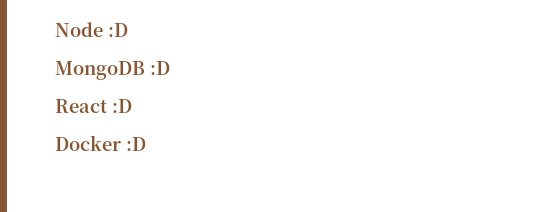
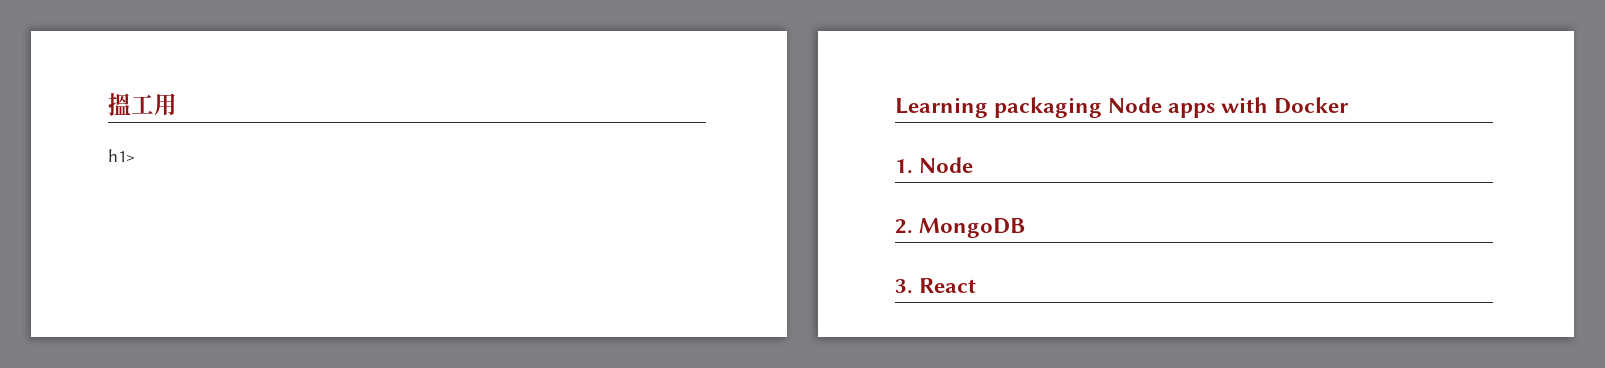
- Node :D
- MongoDB :D
- React :D
- Docker :D
+ 搵工用
+ h1>
+ Learning packaging Node apps with Docker
+ 1. Node
+ 2. MongoDB
+ 3. React

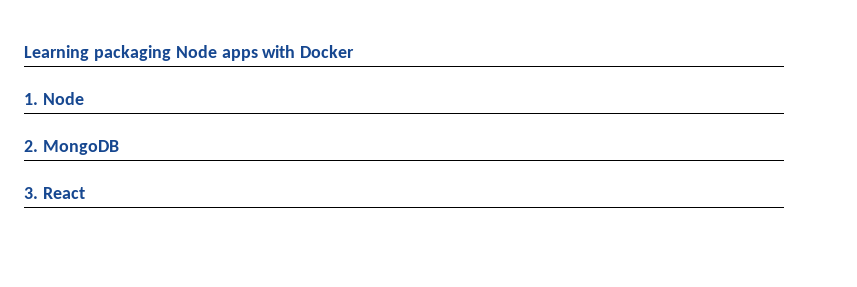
- 搵工用
- h1>

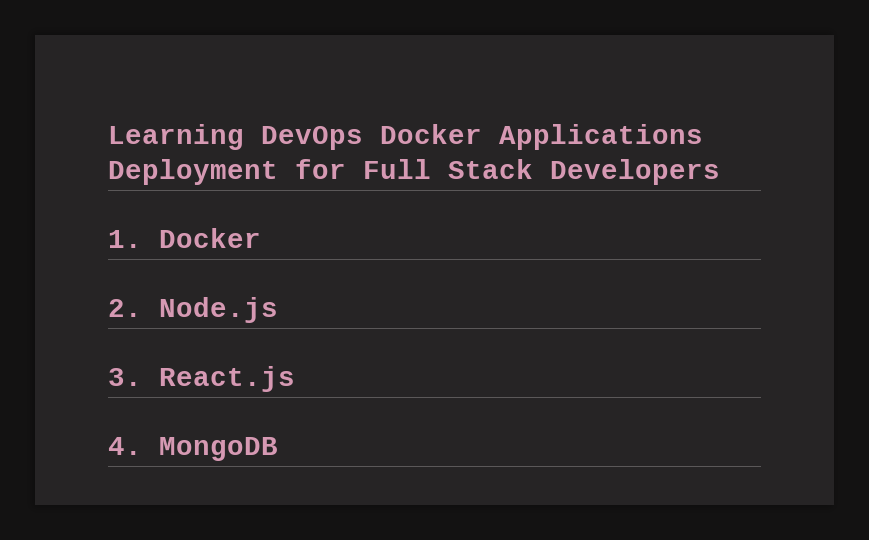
- Learning packaging Node apps with Docker
- 1. Node
+ Learning DevOps Docker Applications Deployment for Full Stack Developers
+ 1. Docker
- 2. MongoDB
+ 2. Node.js
- 3. React
+ 3. React.js
+ 4. MongoDB

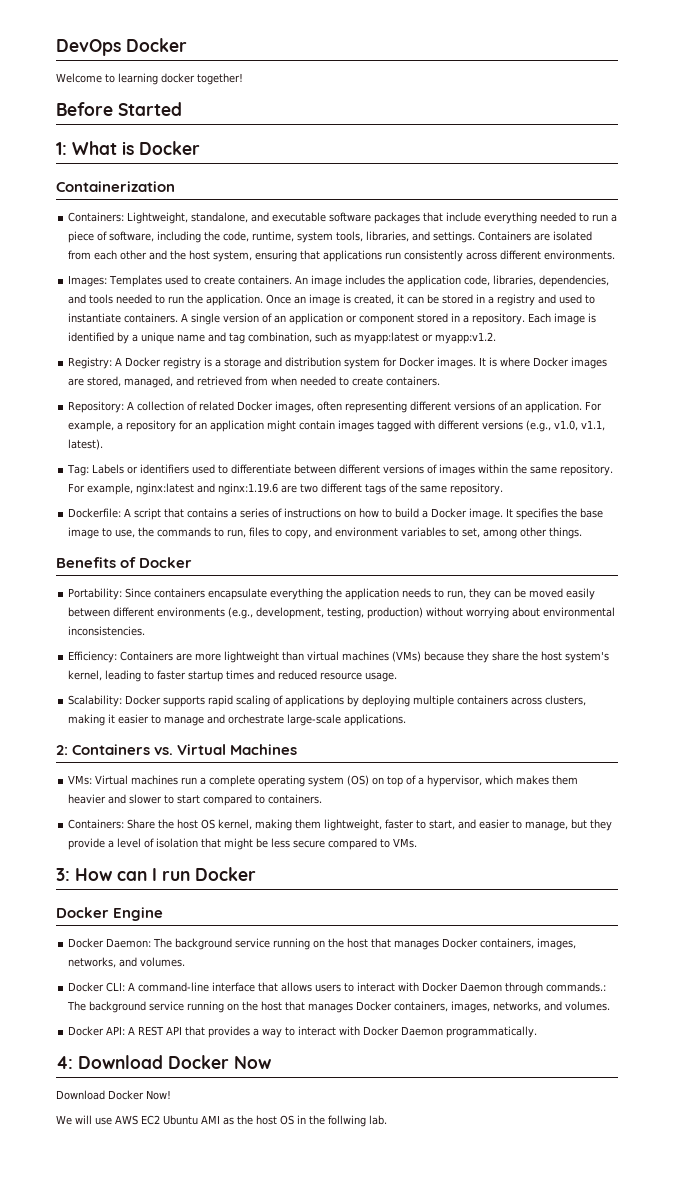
- Learning DevOps Docker Applications Deployment for Full Stack Developers
- 1. Docker
- 2. Node.js
- 3. React.js
- 4. MongoDB
+ DevOps Docker
+ Welcome to learning docker together!
+ Before Started
+ 1: What is Docker
+ Containerization
+ Containers: Lightweight, standalone, and executable software packages that include everything needed to run a piece of software, including the code, runtime, system tools, libraries, and settings. Containers are isolated from each other and the host system, ensuring that applications run consistently across different environments.
+ Images: Templates used to create containers. An image includes the application code, libraries, dependencies, and tools needed to run the application. Once an image is created, it can be stored in a registry and used to instantiate containers. A single version of an application or component stored in a repository. Each image is identified by a unique name and tag combination, such as myapp:latest or myapp:v1.2.
+ Registry: A Docker registry is a storage and distribution system for Docker images. It is where Docker images are stored, managed, and retrieved from when needed to create containers.
+ Repository: A collection of related Docker images, often representing different versions of an application. For example, a repository for an application might contain images tagged with different versions (e.g., v1.0, v1.1, latest).
+ Tag: Labels or identifiers used to differentiate between different versions of images within the same repository. For example, nginx:latest and nginx:1.19.6 are two different tags of the same repository.
+ Dockerfile: A script that contains a series of instructions on how to build a Docker image. It specifies the base image to use, the commands to run, files to copy, and environment variables to set, among other things.
+ Benefits of Docker
+ Portability: Since containers encapsulate everything the application needs to run, they can be moved easily between different environments (e.g., development, testing, production) without worrying about environmental inconsistencies.
+ Efficiency: Containers are more lightweight than virtual machines (VMs) because they share the host system's kernel, leading to faster startup times and reduced resource usage.
+ Scalability: Docker supports rapid scaling of applications by deploying multiple containers across clusters, making it easier to manage and orchestrate large-scale applications.
+ 2: Containers vs. Virtual Machines
+ VMs: Virtual machines run a complete operating system (OS) on top of a hypervisor, which makes them heavier and slower to start compared to containers.
+ Containers: Share the host OS kernel, making them lightweight, faster to start, and easier to manage, but they provide a level of isolation that might be less secure compared to VMs.
+ 3: How can I run Docker
+ Docker Engine
+ Docker Daemon: The background service running on the host that manages Docker containers, images, networks, and volumes.
+ Docker CLI: A command-line interface that allows users to interact with Docker Daemon through commands.: The background service running on the host that manages Docker containers, images, networks, and volumes.
+ Docker API: A REST API that provides a way to interact with Docker Daemon programmatically.
+ 4: Download Docker Now
+ Download Docker Now!
+ We will use AWS EC2 Ubuntu AMI as the host OS in the follwing lab.

